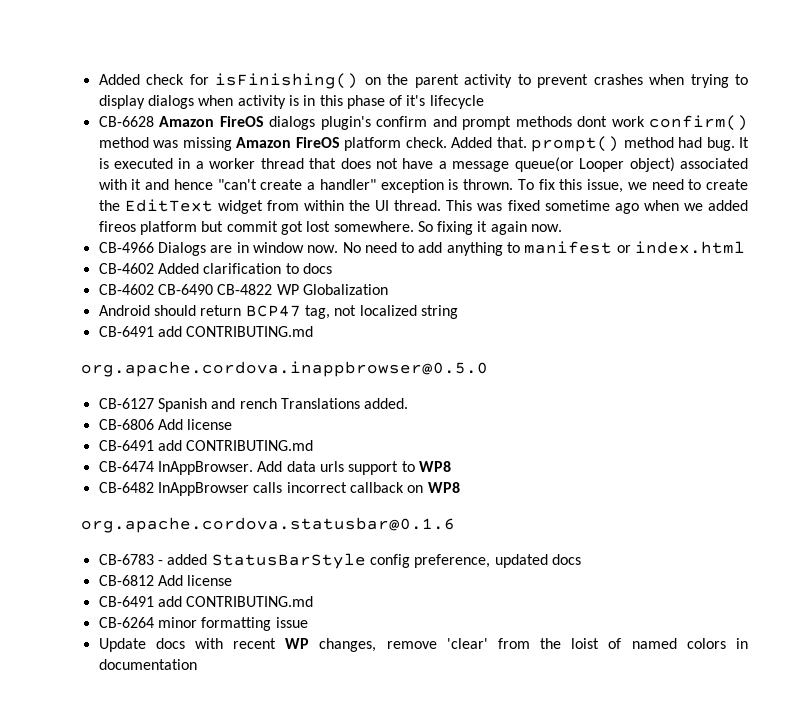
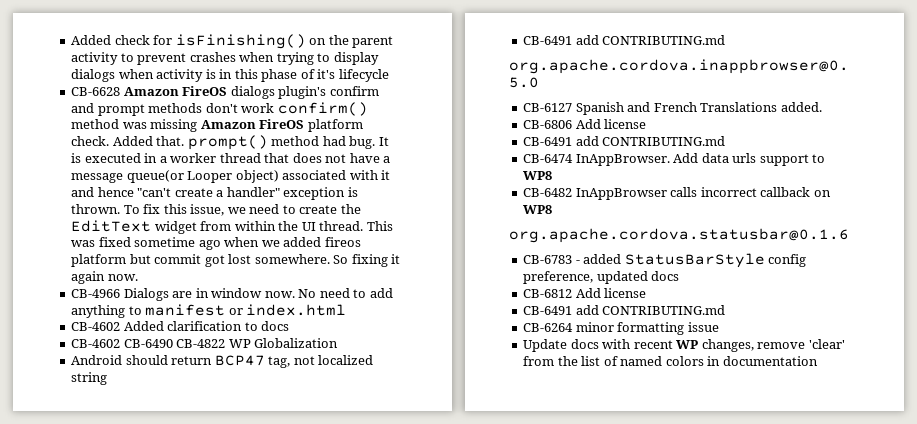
- CB-6628 Amazon FireOS dialogs plugin's confirm and prompt methods dont work confirm() method was missing Amazon FireOS platform check.
+ CB-6628 Amazon FireOS dialogs plugin's confirm and prompt methods don't work confirm() method was missing Amazon FireOS platform check.
- CB-6127 Spanish and rench Translations added.
+ CB-6127 Spanish and French Translations added.
- Update docs with recent WP changes, remove 'clear' from the loist of named colors in documentation
+ Update docs with recent WP changes, remove 'clear' from the list of named colors in documentation

